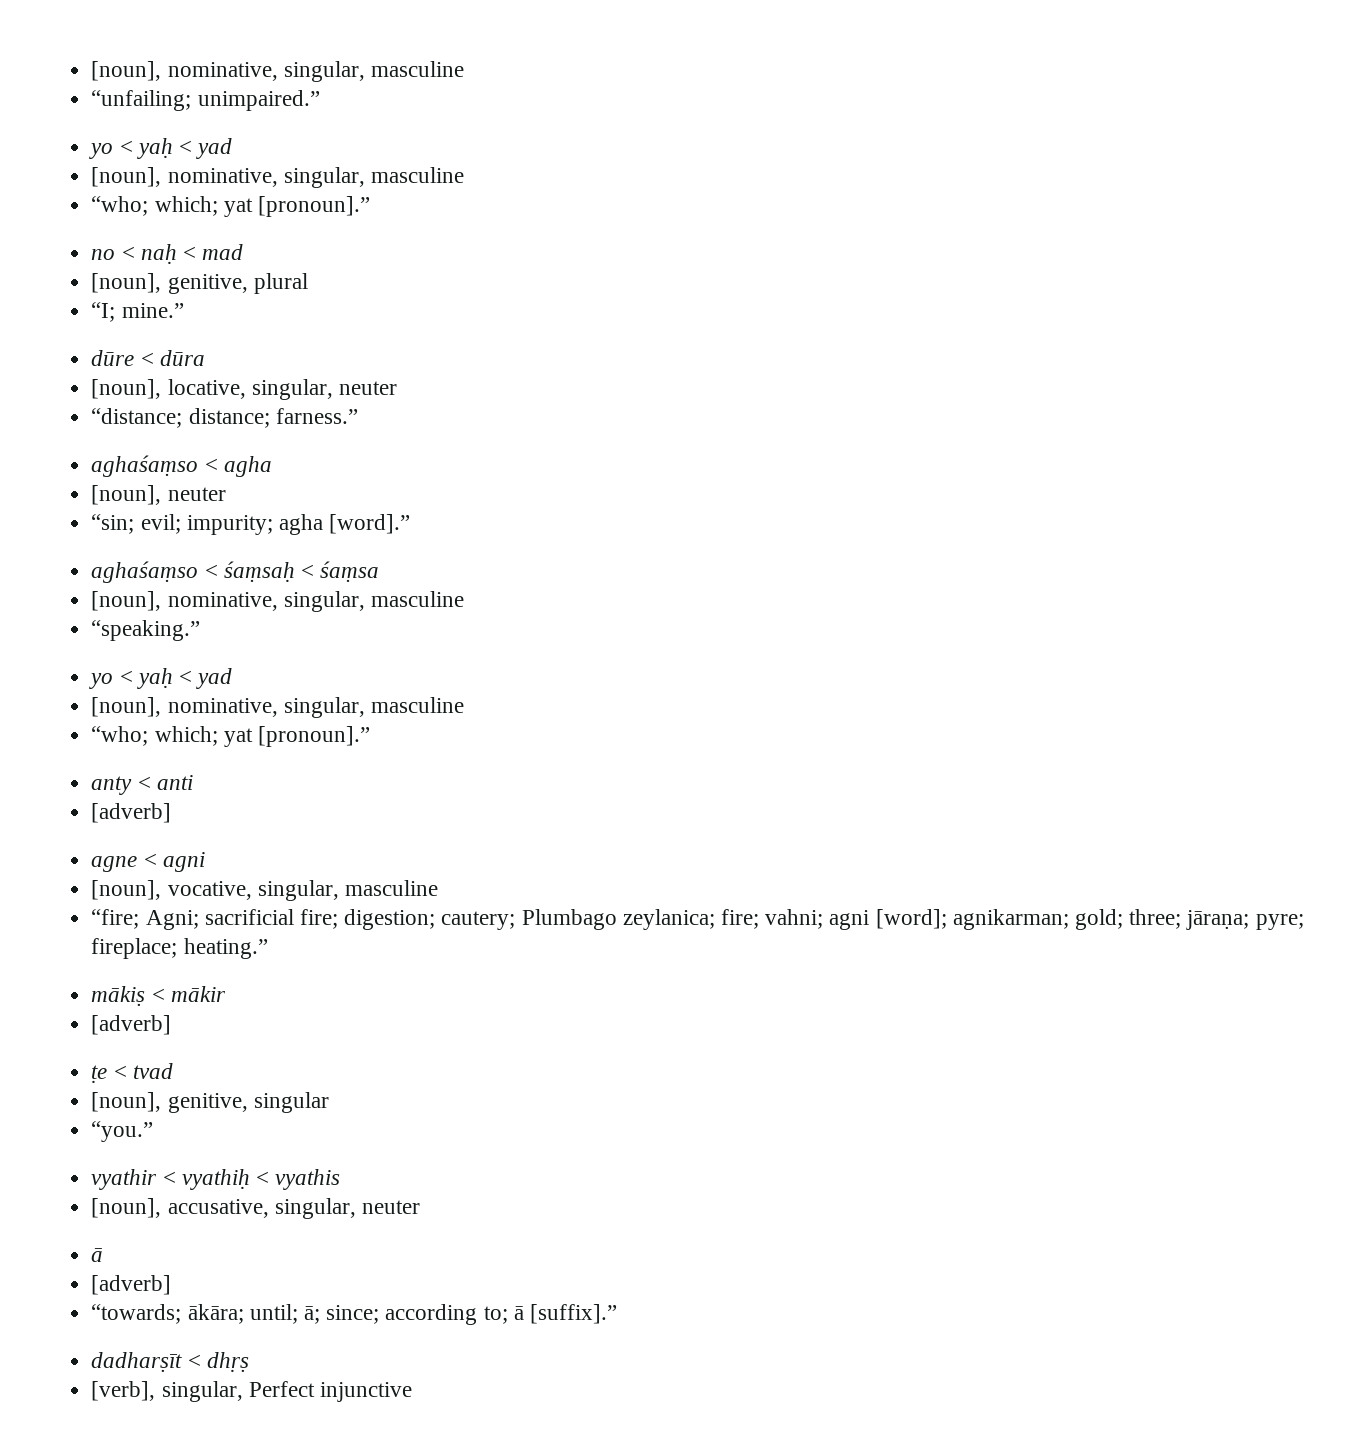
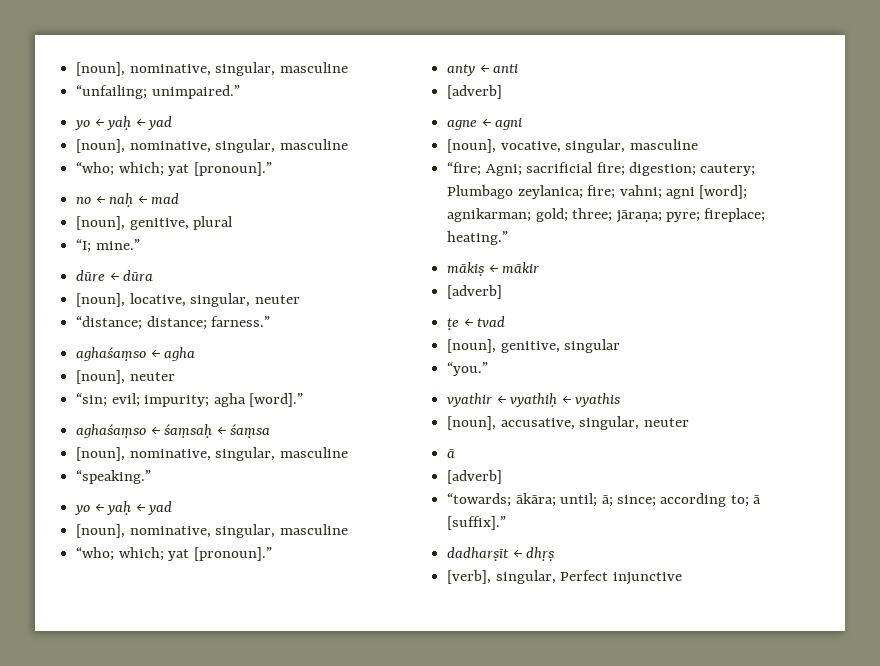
  “unfailing; unimpaired.”
- yo < yaḥ < yad
+ yo ← yaḥ ← yad
- no < naḥ < mad
+ no ← naḥ ← mad
- dūre < dūra
+ dūre ← dūra
- aghaśaṃso < agha
+ aghaśaṃso ← agha
- aghaśaṃso < śaṃsaḥ < śaṃsa
+ aghaśaṃso ← śaṃsaḥ ← śaṃsa
  “speaking.”
- yo < yaḥ < yad
+ yo ← yaḥ ← yad
- anty < anti
+ anty ← anti
- agne < agni
+ agne ← agni
- mākiṣ < mākir
+ mākiṣ ← mākir
- ṭe < tvad
+ ṭe ← tvad
- vyathir < vyathiḥ < vyathis
+ vyathir ← vyathiḥ ← vyathis
- dadharṣīt < dhṛṣ
+ dadharṣīt ← dhṛṣ

